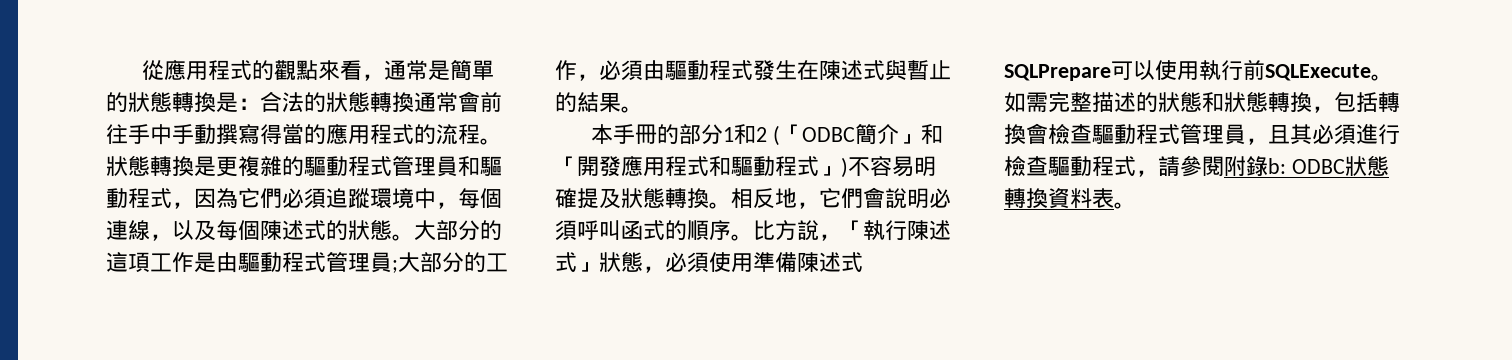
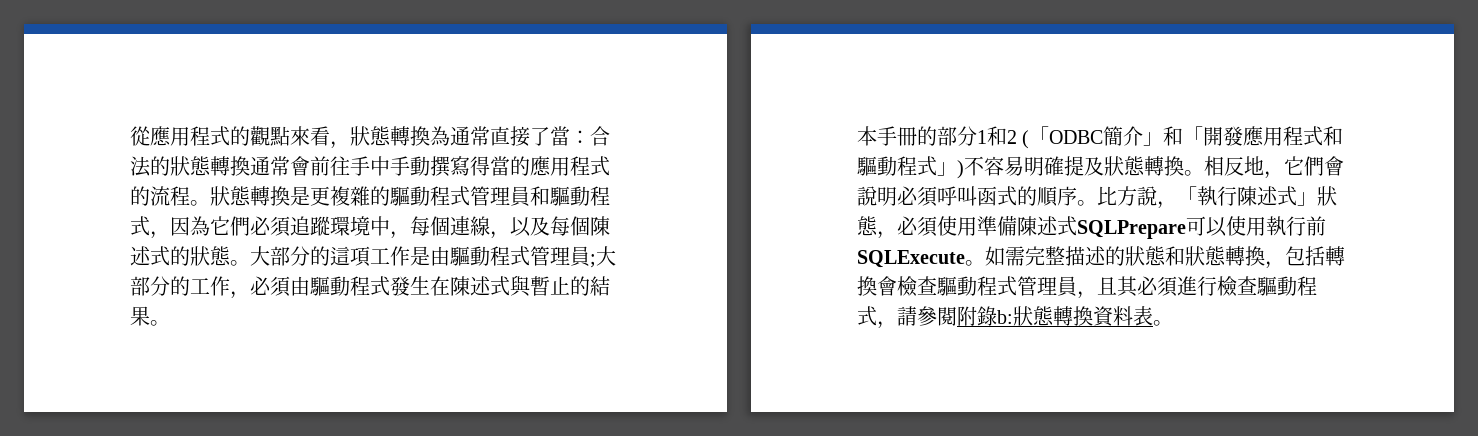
- 從應用程式的觀點來看，通常是簡單的狀態轉換是：合法的狀態轉換通常會前往手中手動撰寫得當的應用程式的流程。
+ 從應用程式的觀點來看，狀態轉換為通常直接了當：合法的狀態轉換通常會前往手中手動撰寫得當的應用程式的流程。
- 如需完整描述的狀態和狀態轉換，包括轉換會檢查驅動程式管理員，且其必須進行檢查驅動程式，請參閱附錄b: ODBC狀態轉換資料表。
+ 如需完整描述的狀態和狀態轉換，包括轉換會檢查驅動程式管理員，且其必須進行檢查驅動程式，請參閱附錄b:狀態轉換資料表。

